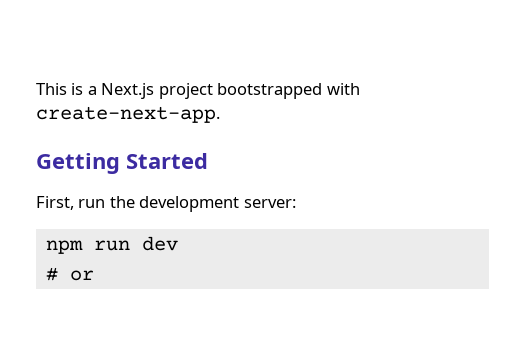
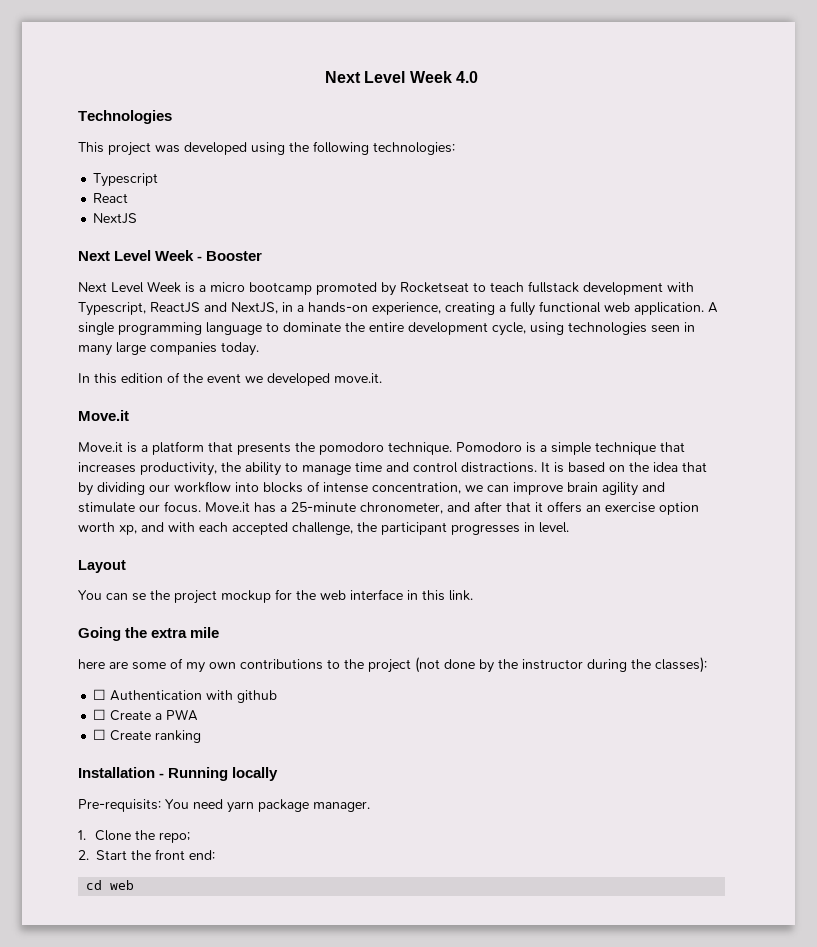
- This is a Next.js project bootstrapped with create-next-app.
- Getting Started
- First, run the development server:
- npm run dev
- # or
+ Next Level Week 4.0
+ Technologies
+ This project was developed using the following technologies:
+ Typescript
+ React
+ NextJS
+ Next Level Week - Booster
+ Next Level Week is a micro bootcamp promoted by Rocketseat to teach fullstack development with Typescript, ReactJS and NextJS, in a hands-on experience, creating a fully functional web application. A single programming language to dominate the entire development cycle, using technologies seen in many large companies today.
+ In this edition of the event we developed move.it.
+ Move.it
+ Move.it is a platform that presents the pomodoro technique. Pomodoro is a simple technique that increases productivity, the ability to manage time and control distractions. It is based on the idea that by dividing our workflow into blocks of intense concentration, we can improve brain agility and stimulate our focus. Move.it has a 25-minute chronometer, and after that it offers an exercise option worth xp, and with each accepted challenge, the participant progresses in level.
+ Layout
+ You can se the project mockup for the web interface in this link.
+ Going the extra mile
+ here are some of my own contributions to the project (not done by the instructor during the classes):
+ ☐ Authentication with github
+ ☐ Create a PWA
+ ☐ Create ranking
+ Installation - Running locally
+ Pre-requisits: You need yarn package manager.
+ 1. Clone the repo;
+ 2. Start the front end:
+ cd web

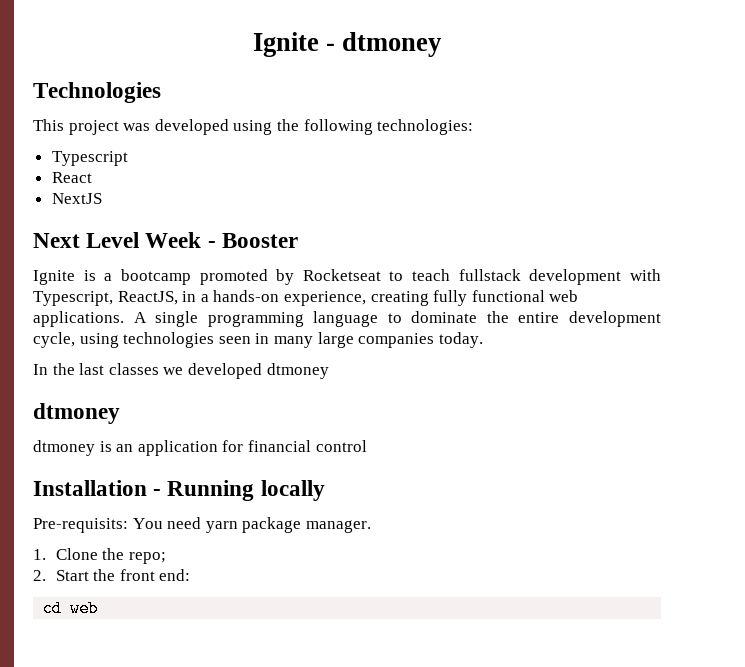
- Next Level Week 4.0
+ Ignite - dtmoney
- Next Level Week is a micro bootcamp promoted by Rocketseat to teach fullstack development with Typescript, ReactJS and NextJS, in a hands-on experience, creating a fully functional web application.
+ Ignite is a bootcamp promoted by Rocketseat to teach fullstack development with Typescript, ReactJS, in a hands-on experience, creating fully functional web applications.
- In this edition of the event we developed move.it.
- Move.it
- Move.it is a platform that presents the pomodoro technique. Pomodoro is a simple technique that increases productivity, the ability to manage time and control distractions. It is based on the idea that by dividing our workflow into blocks of intense concentration, we can improve brain agility and stimulate our focus. Move.it has a 25-minute chronometer, and after that it offers an exercise option worth xp, and with each accepted challenge, the participant progresses in level.
- Layout
- You can se the project mockup for the web interface in this link.
- Going the extra mile
- here are some of my own contributions to the project (not done by the instructor during the classes):
- ☐ Authentication with github
- ☐ Create a PWA
- ☐ Create ranking
+ In the last classes we developed dtmoney
+ dtmoney
+ dtmoney is an application for financial control

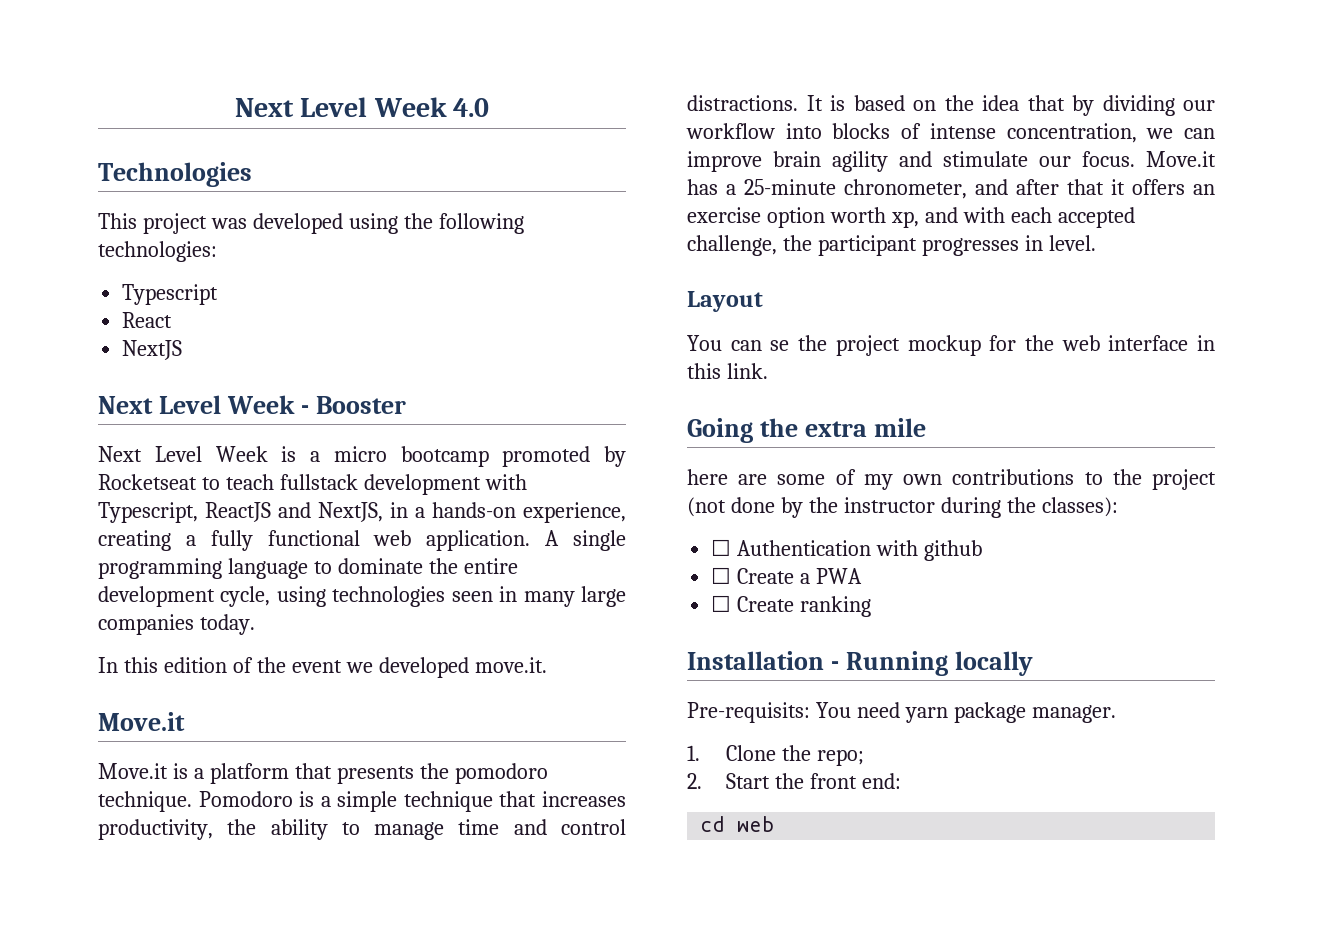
- Ignite - dtmoney
+ Next Level Week 4.0
- Ignite is a bootcamp promoted by Rocketseat to teach fullstack development with Typescript, ReactJS, in a hands-on experience, creating fully functional web applications.
+ Next Level Week is a micro bootcamp promoted by Rocketseat to teach fullstack development with Typescript, ReactJS and NextJS, in a hands-on experience, creating a fully functional web application.
- In the last classes we developed dtmoney
- dtmoney
- dtmoney is an application for financial control
+ In this edition of the event we developed move.it.
+ Move.it
+ Move.it is a platform that presents the pomodoro technique. Pomodoro is a simple technique that increases productivity, the ability to manage time and control distractions. It is based on the idea that by dividing our workflow into blocks of intense concentration, we can improve brain agility and stimulate our focus. Move.it has a 25-minute chronometer, and after that it offers an exercise option worth xp, and with each accepted challenge, the participant progresses in level.
+ Layout
+ You can se the project mockup for the web interface in this link.
+ Going the extra mile
+ here are some of my own contributions to the project (not done by the instructor during the classes):
+ ☐ Authentication with github
+ ☐ Create a PWA
+ ☐ Create ranking

